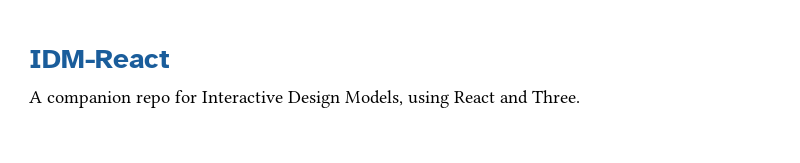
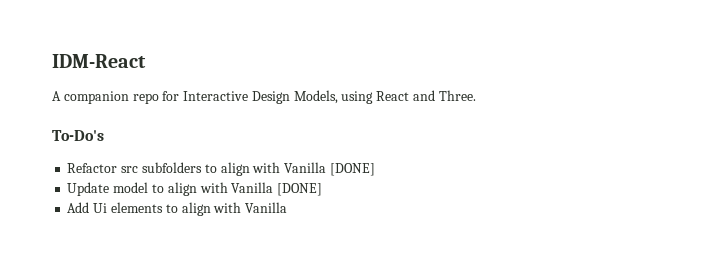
+ To-Do's
+ Refactor src subfolders to align with Vanilla [DONE]
+ Update model to align with Vanilla [DONE]
+ Add Ui elements to align with Vanilla

